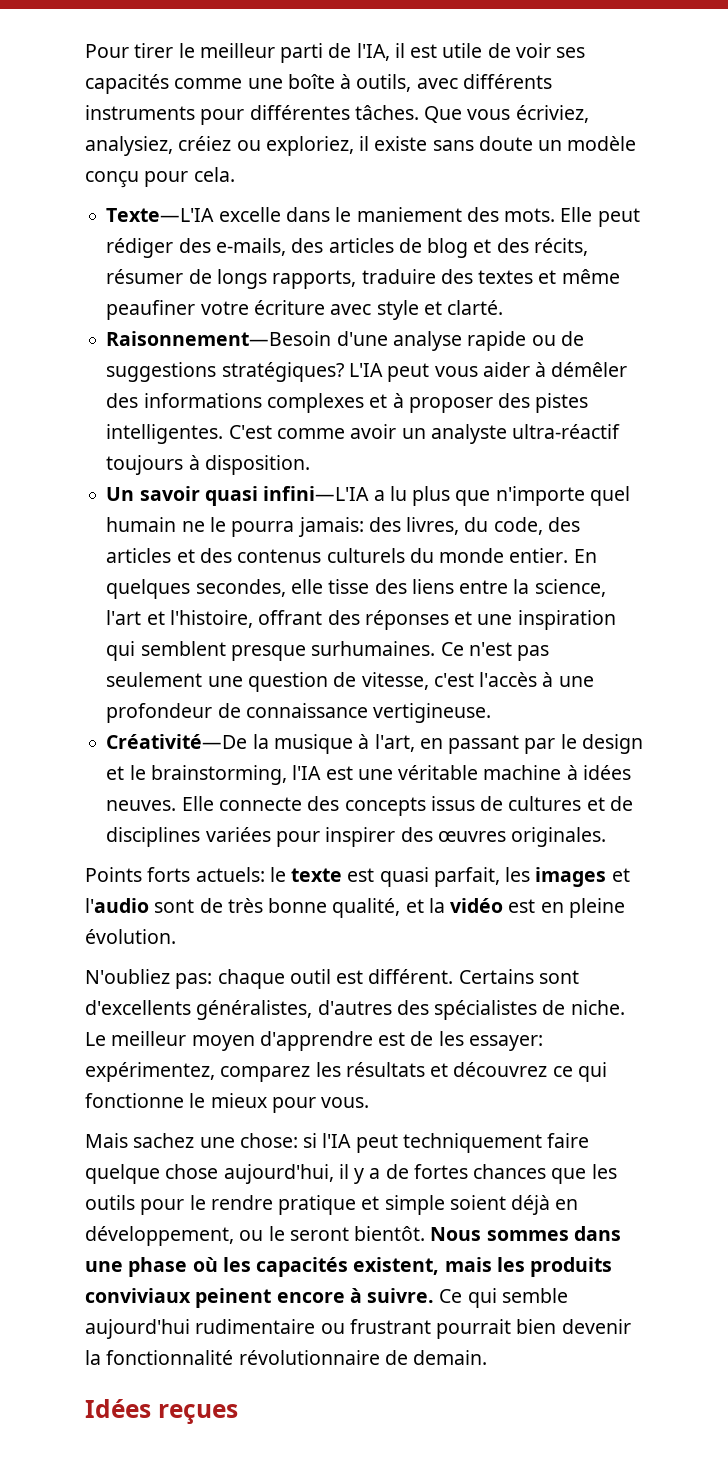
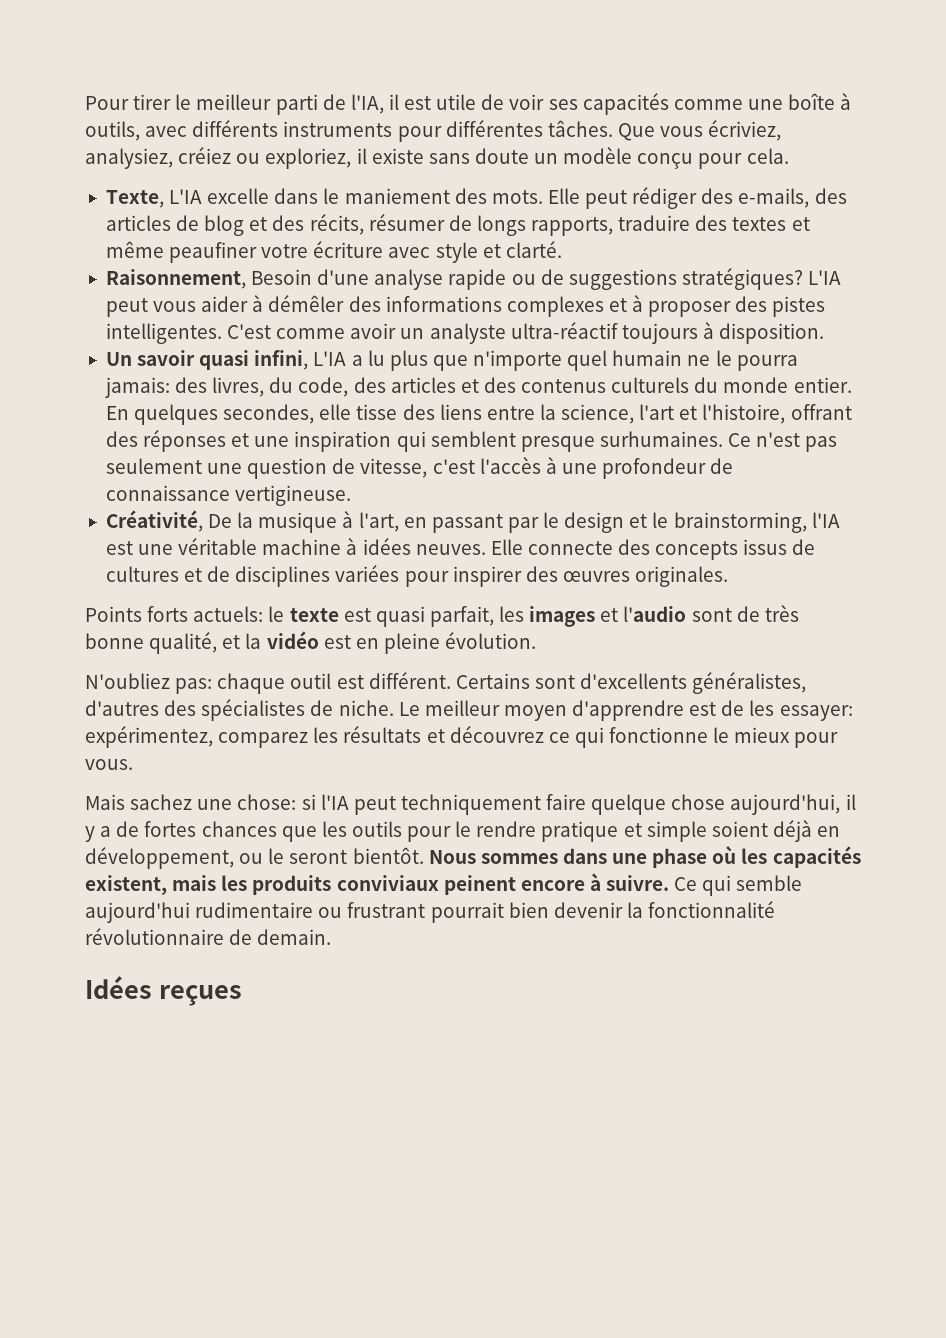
- Texte—L'IA excelle dans le maniement des mots.
+ Texte, L'IA excelle dans le maniement des mots.
- Raisonnement—Besoin d'une analyse rapide ou de suggestions stratégiques?
+ Raisonnement, Besoin d'une analyse rapide ou de suggestions stratégiques?
- Un savoir quasi infini—L'IA a lu plus que n'importe quel humain ne le pourra jamais: des livres, du code, des articles et des contenus culturels du monde entier.
+ Un savoir quasi infini, L'IA a lu plus que n'importe quel humain ne le pourra jamais: des livres, du code, des articles et des contenus culturels du monde entier.
- Créativité—De la musique à l'art, en passant par le design et le brainstorming, l'IA est une véritable machine à idées neuves.
+ Créativité, De la musique à l'art, en passant par le design et le brainstorming, l'IA est une véritable machine à idées neuves.

